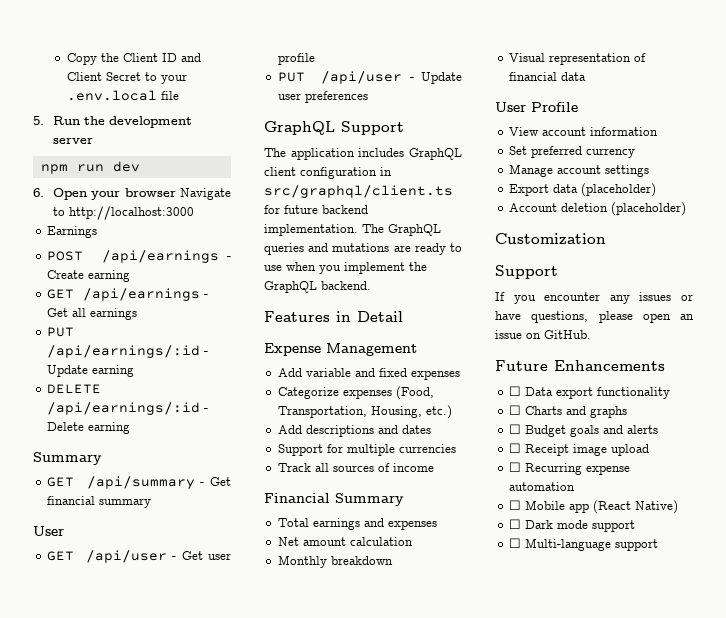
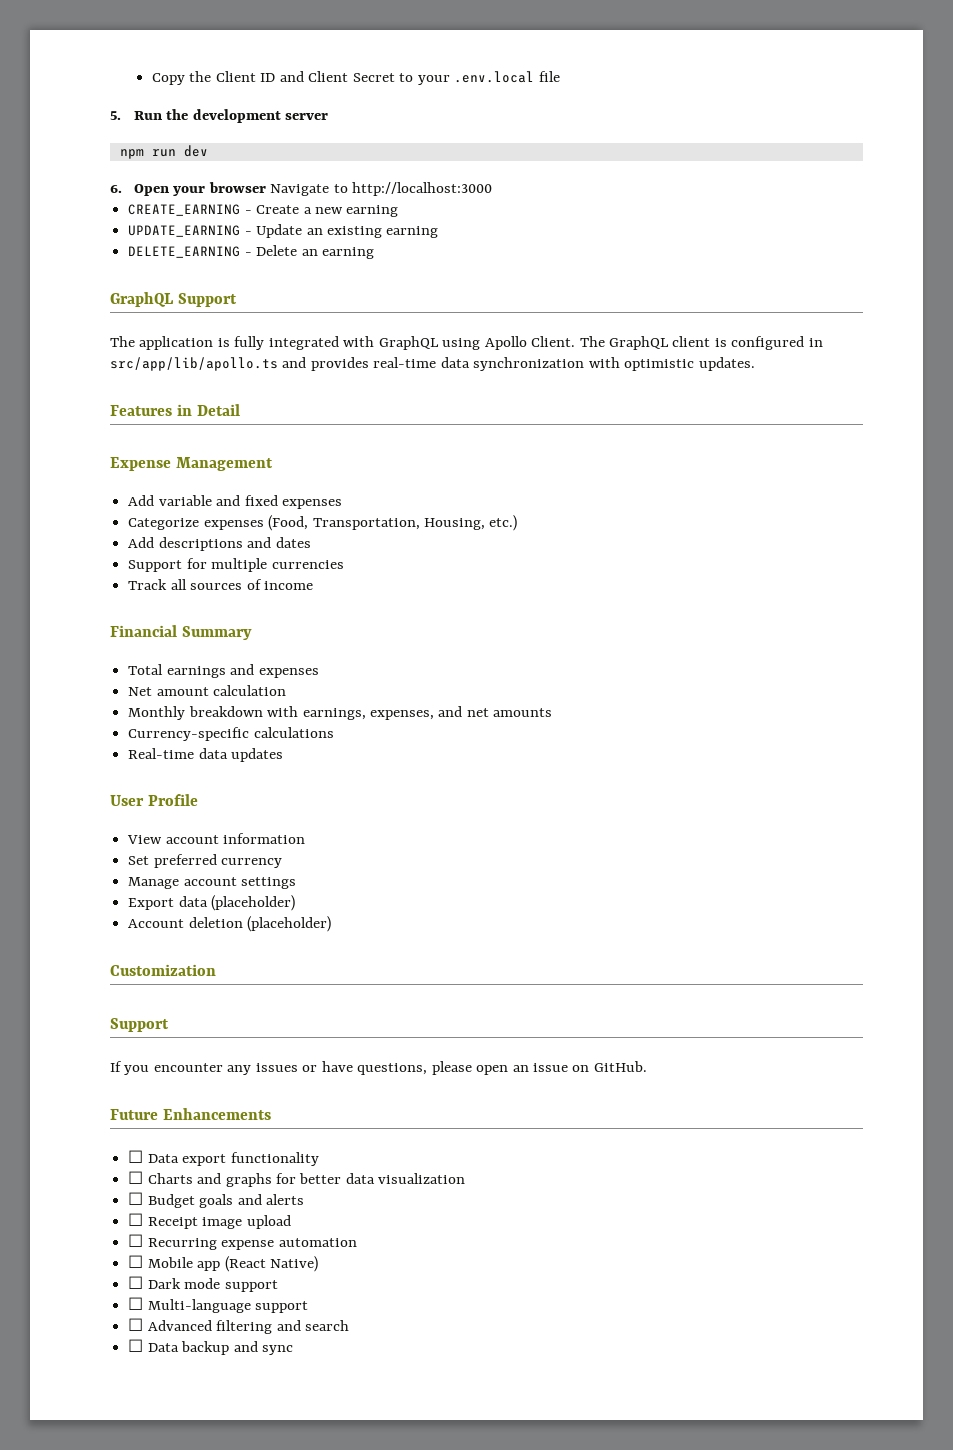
- Earnings
- POST /api/earnings - Create earning
- GET /api/earnings - Get all earnings
- PUT /api/earnings/:id - Update earning
- DELETE /api/earnings/:id - Delete earning
- Summary
- GET /api/summary - Get financial summary
- User
- GET /api/user - Get user profile
- PUT /api/user - Update user preferences
+ CREATE_EARNING - Create a new earning
+ UPDATE_EARNING - Update an existing earning
+ DELETE_EARNING - Delete an earning
  GraphQL Support
- The application includes GraphQL client configuration in src/graphql/client.ts for future backend implementation. The GraphQL queries and mutations are ready to use when you implement the GraphQL backend.
+ The application is fully integrated with GraphQL using Apollo Client. The GraphQL client is configured in src/app/lib/apollo.ts and provides real-time data synchronization with optimistic updates.
- Monthly breakdown
- Visual representation of financial data
+ Monthly breakdown with earnings, expenses, and net amounts
+ Currency-specific calculations
+ Real-time data updates
- ☐ Charts and graphs
+ ☐ Charts and graphs for better data visualization
+ ☐ Advanced filtering and search
+ ☐ Data backup and sync

